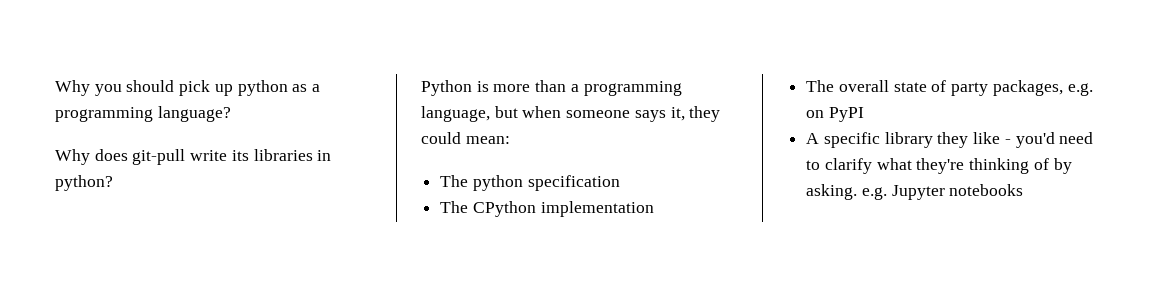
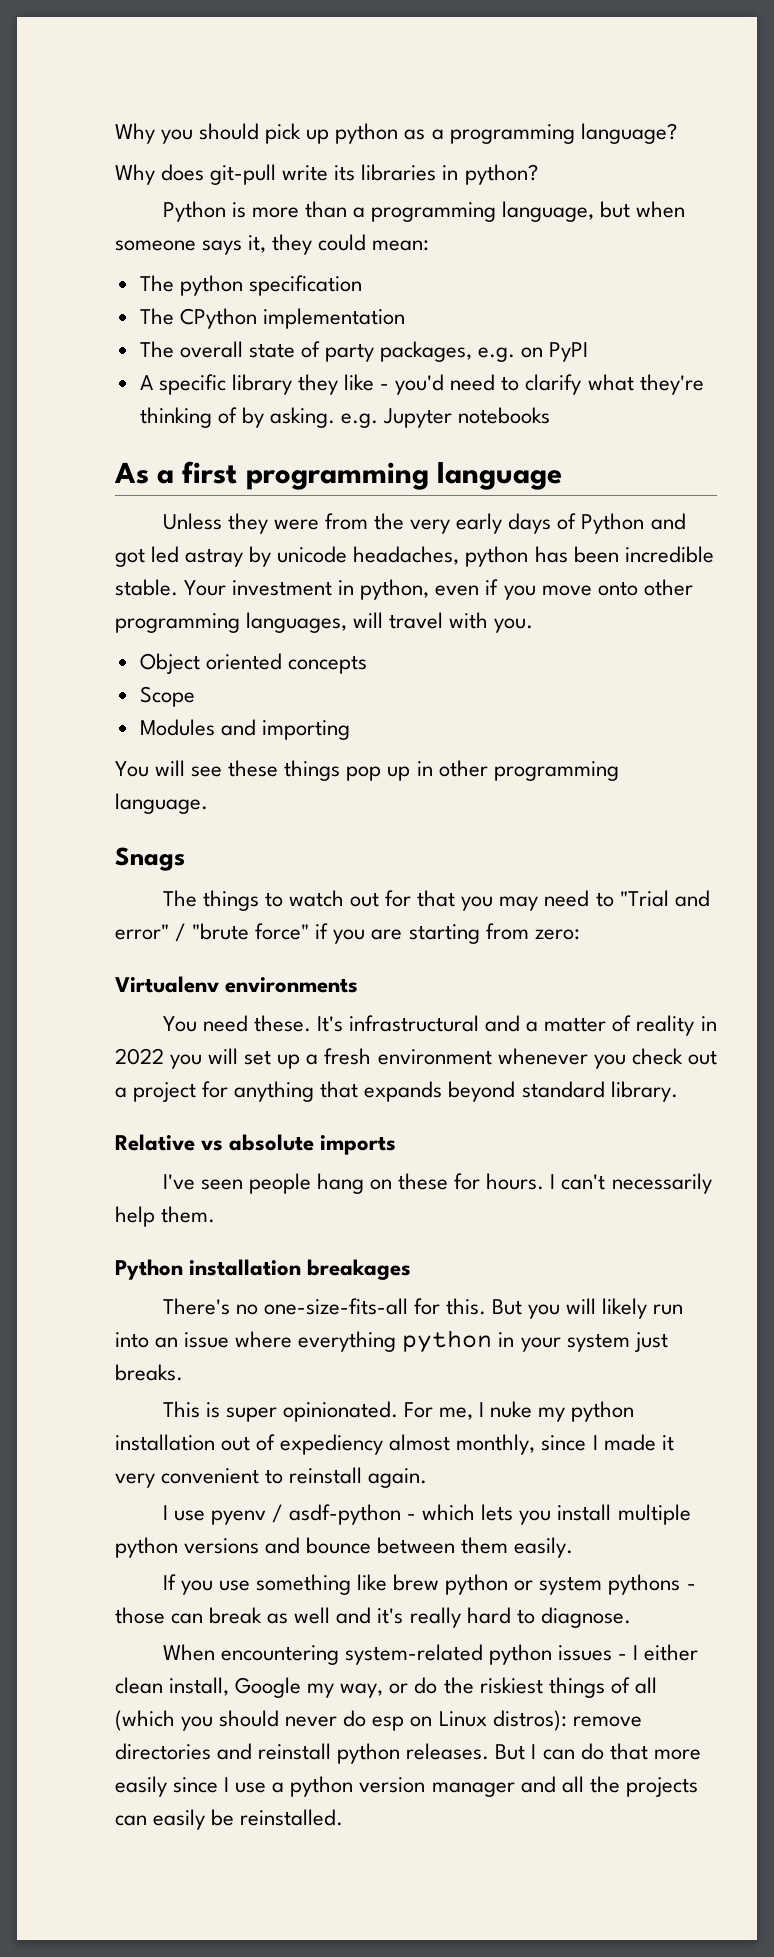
+ As a first programming language
+ Unless they were from the very early days of Python and got led astray by unicode headaches, python has been incredible stable. Your investment in python, even if you move onto other programming languages, will travel with you.
+ Object oriented concepts
+ Scope
+ Modules and importing
+ You will see these things pop up in other programming language.
+ Snags
+ The things to watch out for that you may need to "Trial and error" / "brute force" if you are starting from zero:
+ Virtualenv environments
+ You need these. It's infrastructural and a matter of reality in 2022 you will set up a fresh environment whenever you check out a project for anything that expands beyond standard library.
+ Relative vs absolute imports
+ I've seen people hang on these for hours. I can't necessarily help them.
+ Python installation breakages
+ There's no one-size-fits-all for this. But you will likely run into an issue where everything python in your system just breaks.
+ This is super opinionated. For me, I nuke my python installation out of expediency almost monthly, since I made it very convenient to reinstall again.
+ I use pyenv / asdf-python - which lets you install multiple python versions and bounce between them easily.
+ If you use something like brew python or system pythons - those can break as well and it's really hard to diagnose.
+ When encountering system-related python issues - I either clean install, Google my way, or do the riskiest things of all (which you should never do esp on Linux distros): remove directories and reinstall python releases. But I can do that more easily since I use a python version manager and all the projects can easily be reinstalled.

